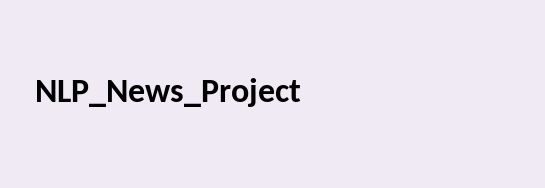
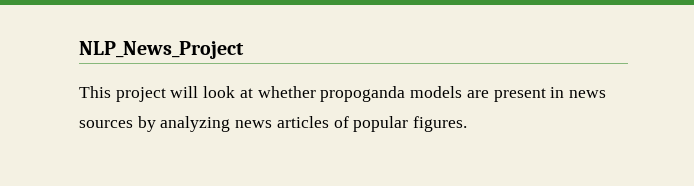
+ This project will look at whether propoganda models are present in news sources by analyzing news articles of popular figures.

